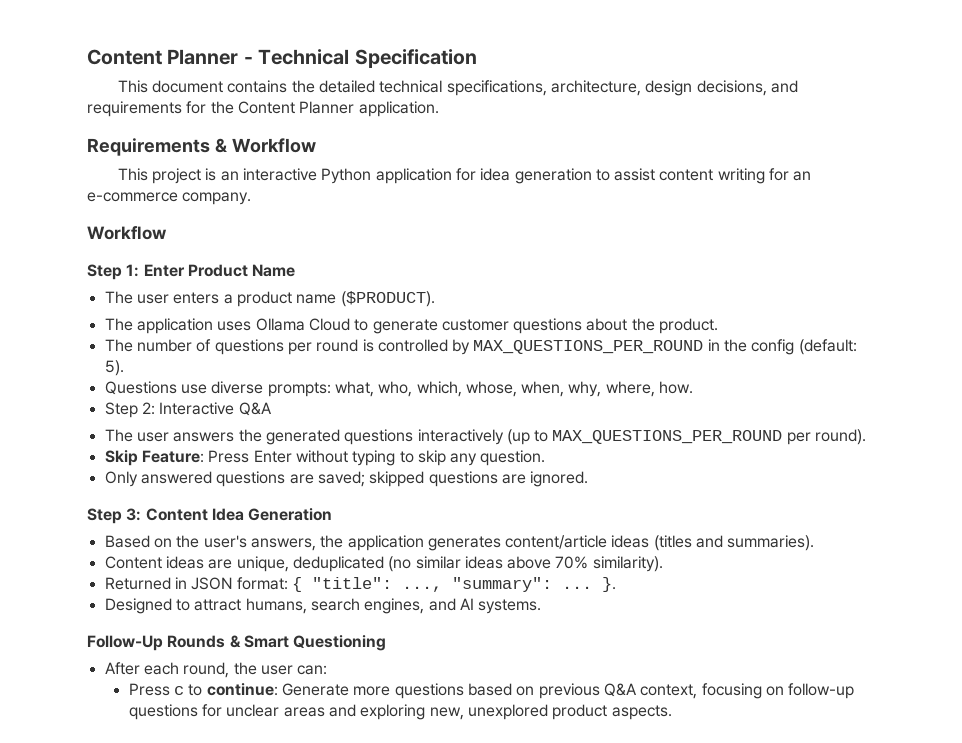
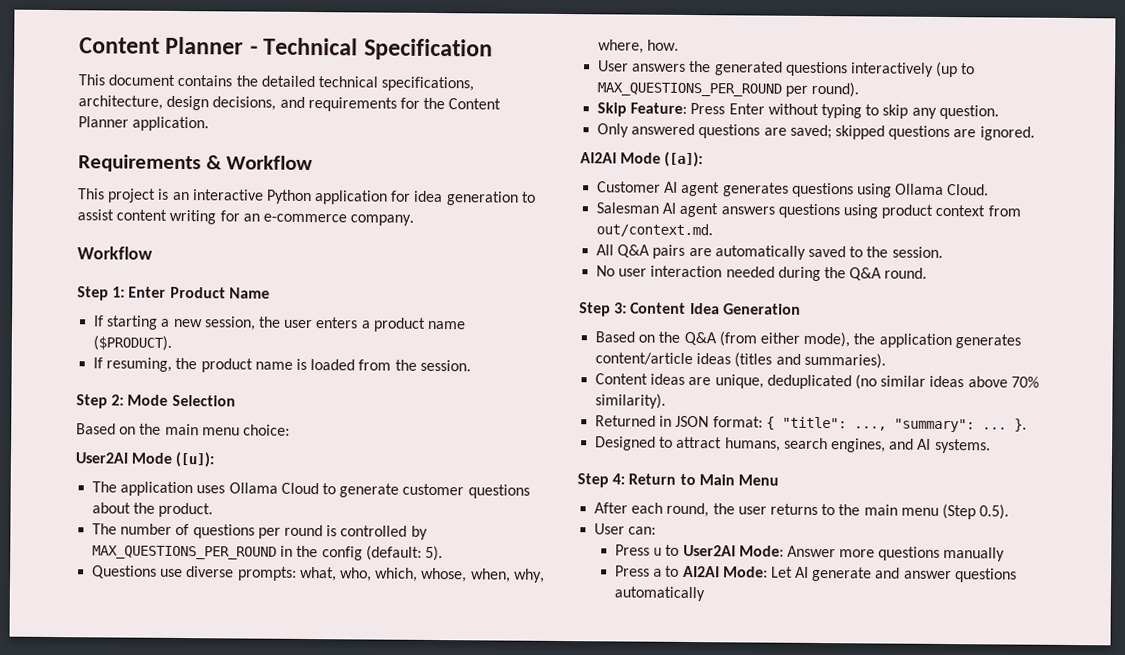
- The user enters a product name ($PRODUCT).
+ If starting a new session, the user enters a product name ($PRODUCT).
+ If resuming, the product name is loaded from the session.
+ Step 2: Mode Selection
+ Based on the main menu choice:
+ User2AI Mode ([u]):
- Step 2: Interactive Q&A
- The user answers the generated questions interactively (up to MAX_QUESTIONS_PER_ROUND per round).
+ User answers the generated questions interactively (up to MAX_QUESTIONS_PER_ROUND per round).
+ AI2AI Mode ([a]):
+ Customer AI agent generates questions using Ollama Cloud.
+ Salesman AI agent answers questions using product context from out/context.md.
+ All Q&A pairs are automatically saved to the session.
+ No user interaction needed during the Q&A round.
- Based on the user's answers, the application generates content/article ideas (titles and summaries).
+ Based on the Q&A (from either mode), the application generates content/article ideas (titles and summaries).
- Follow-Up Rounds & Smart Questioning
+ Step 4: Return to Main Menu
- After each round, the user can:
- Press c to continue: Generate more questions based on previous Q&A context, focusing on follow-up questions for unclear areas and exploring new, unexplored product aspects.
+ After each round, the user returns to the main menu (Step 0.5).
+ User can:
+ Press u to User2AI Mode: Answer more questions manually
+ Press a to AI2AI Mode: Let AI generate and answer questions automatically

